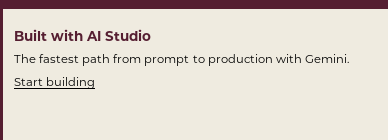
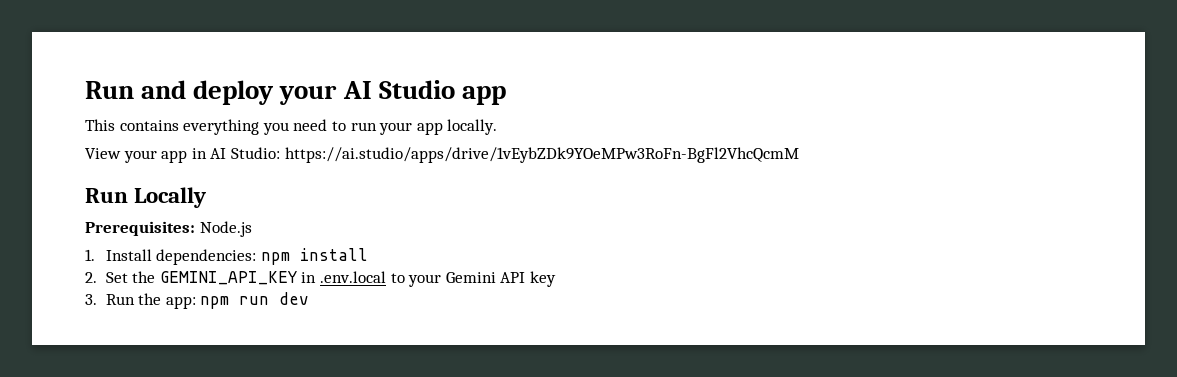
- Built with AI Studio
- The fastest path from prompt to production with Gemini.
- Start building
+ Run and deploy your AI Studio app
+ This contains everything you need to run your app locally.
+ View your app in AI Studio: https://ai.studio/apps/drive/1vEybZDk9YOeMPw3RoFn-BgFl2VhcQcmM
+ Run Locally
+ Prerequisites: Node.js
+ 1. Install dependencies: npm install
+ 2. Set the GEMINI_API_KEY in .env.local to your Gemini API key
+ 3. Run the app: npm run dev

